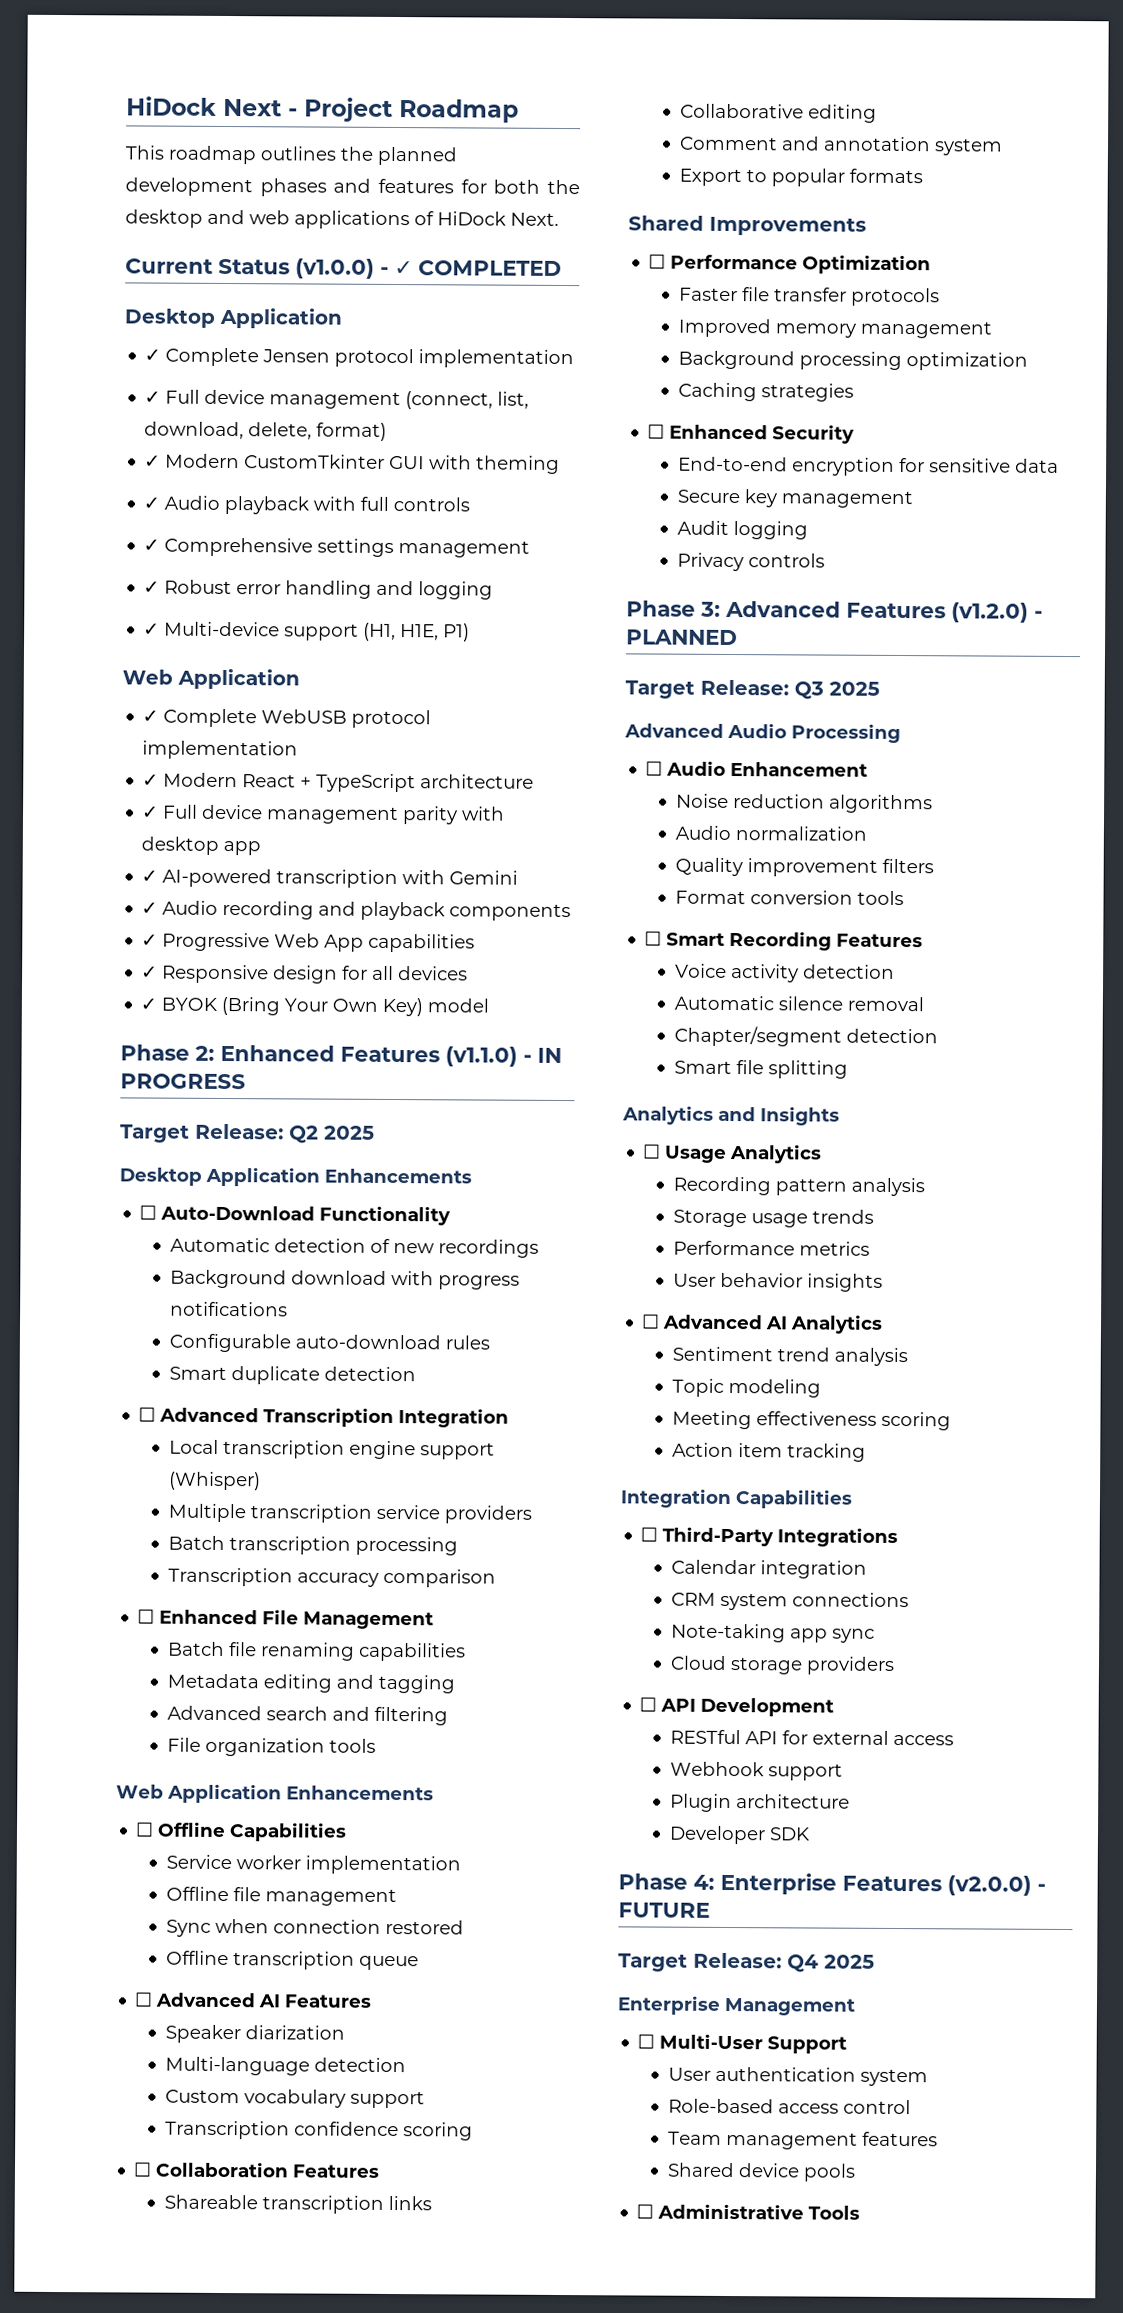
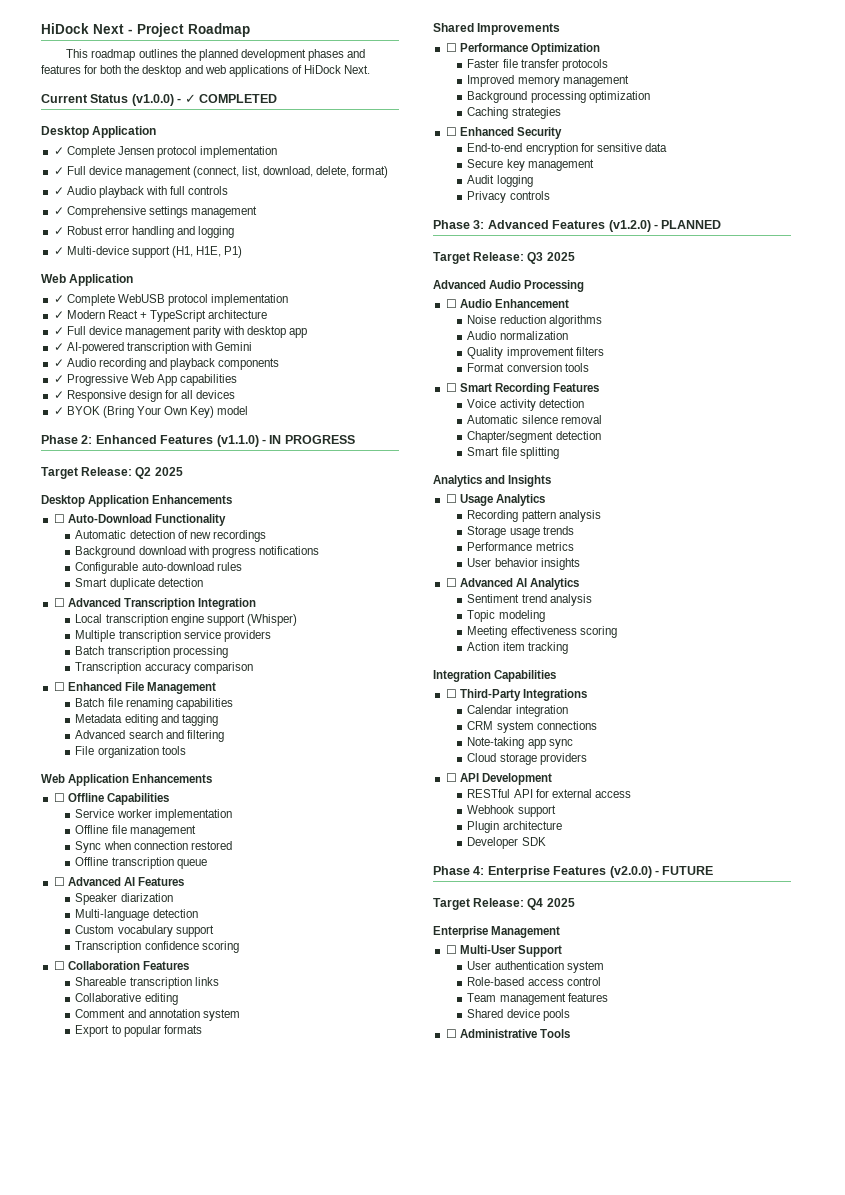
- ✓ Modern CustomTkinter GUI with theming

